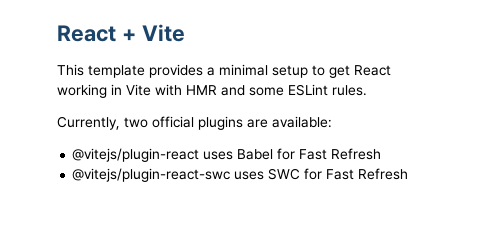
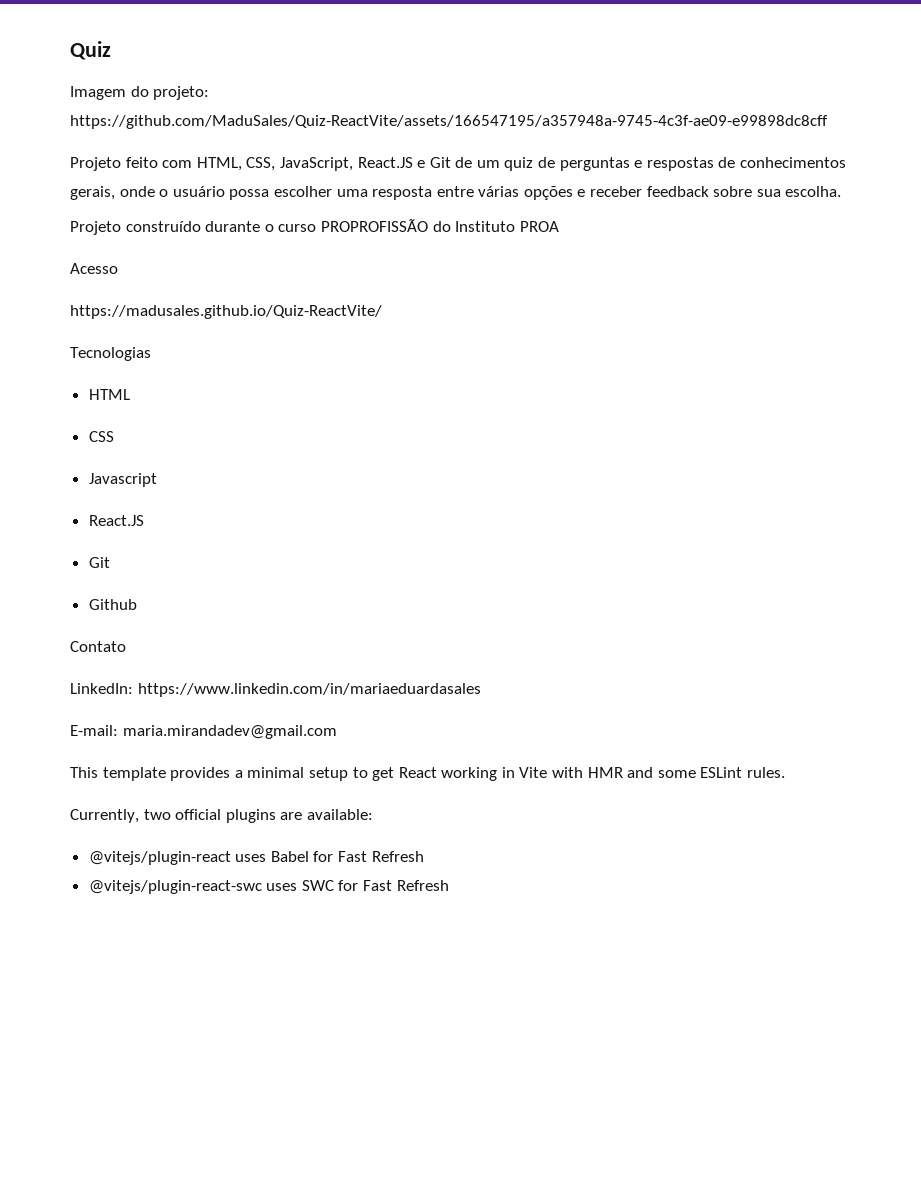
- React + Vite
+ Quiz
+ Imagem do projeto: https://github.com/MaduSales/Quiz-ReactVite/assets/166547195/a357948a-9745-4c3f-ae09-e99898dc8cff
+ Projeto feito com HTML, CSS, JavaScript, React.JS e Git de um quiz de perguntas e respostas de conhecimentos gerais, onde o usuário possa escolher uma resposta entre várias opções e receber feedback sobre sua escolha.
+ Projeto construído durante o curso PROPROFISSÃO do Instituto PROA
+ Acesso
+ https://madusales.github.io/Quiz-ReactVite/
+ Tecnologias
+ HTML
+ CSS
+ Javascript
+ React.JS
+ Git
+ Github
+ Contato
+ LinkedIn: https://www.linkedin.com/in/mariaeduardasales
+ E-mail: maria.mirandadev@gmail.com

